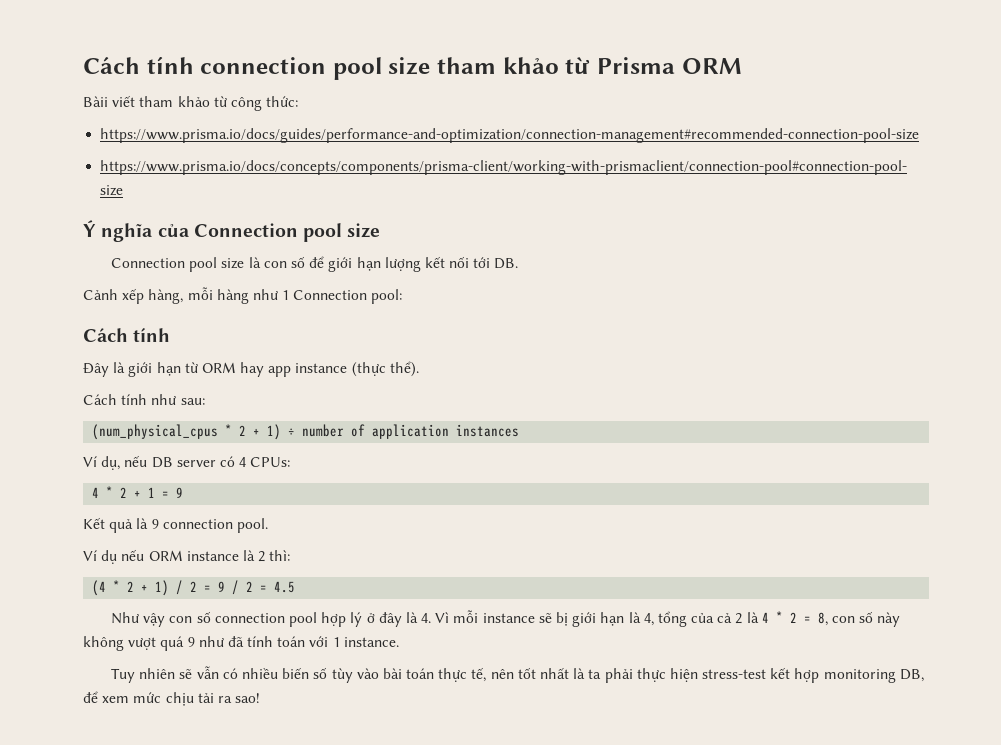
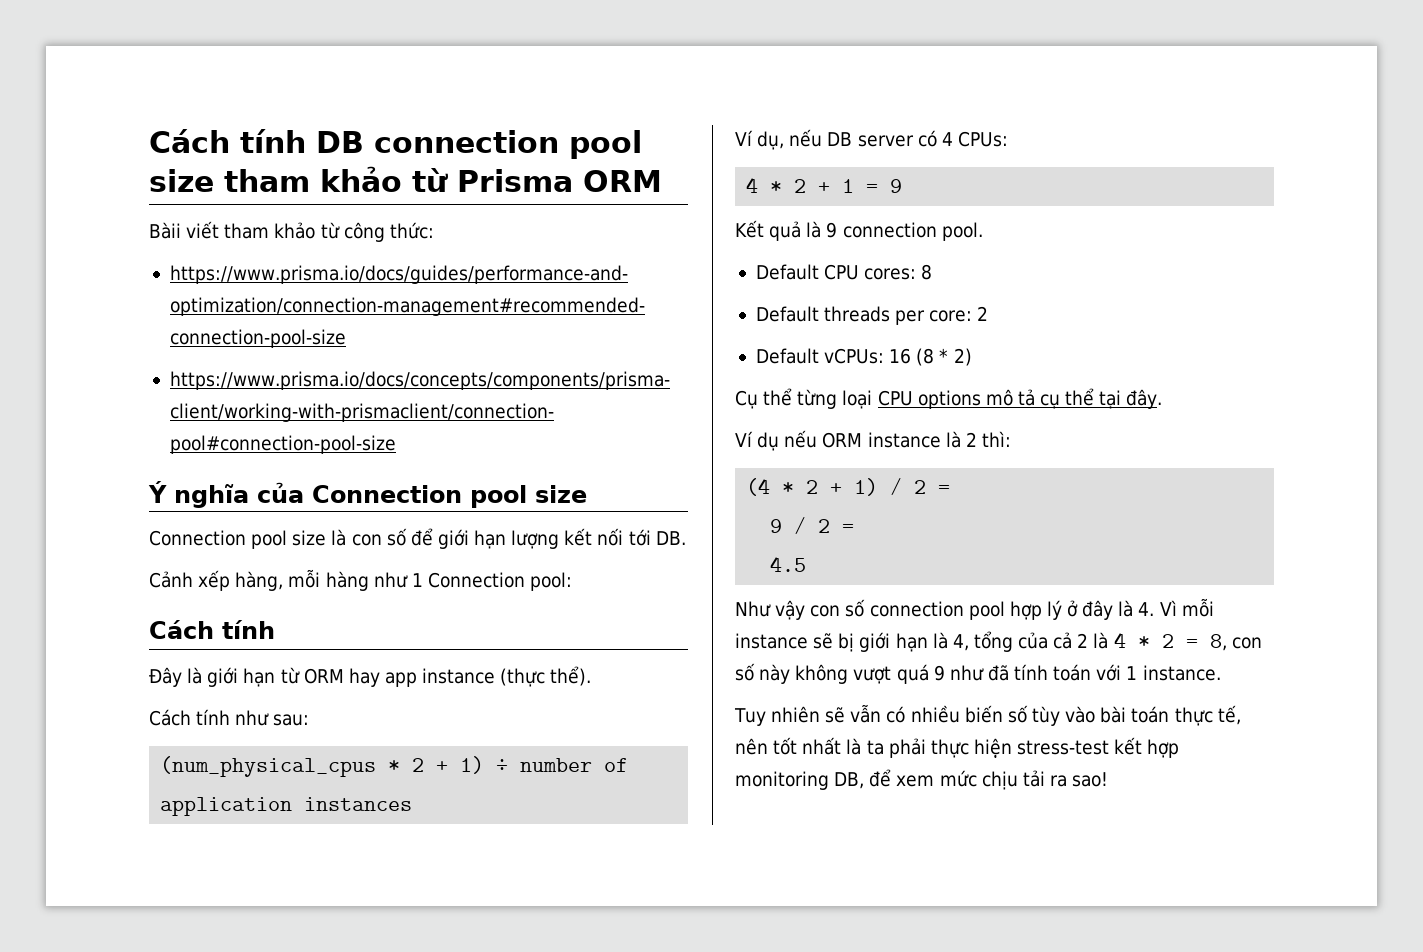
- Cách tính connection pool size tham khảo từ Prisma ORM
+ Cách tính DB connection pool size tham khảo từ Prisma ORM
+ Default CPU cores: 8
+ Default threads per core: 2
+ Default vCPUs: 16 (8 * 2)
+ Cụ thể từng loại CPU options mô tả cụ thể tại đây.
- (4 * 2 + 1) / 2 = 9 / 2 = 4.5
+ (4 * 2 + 1) / 2 =
+ 9 / 2 =
+ 4.5

